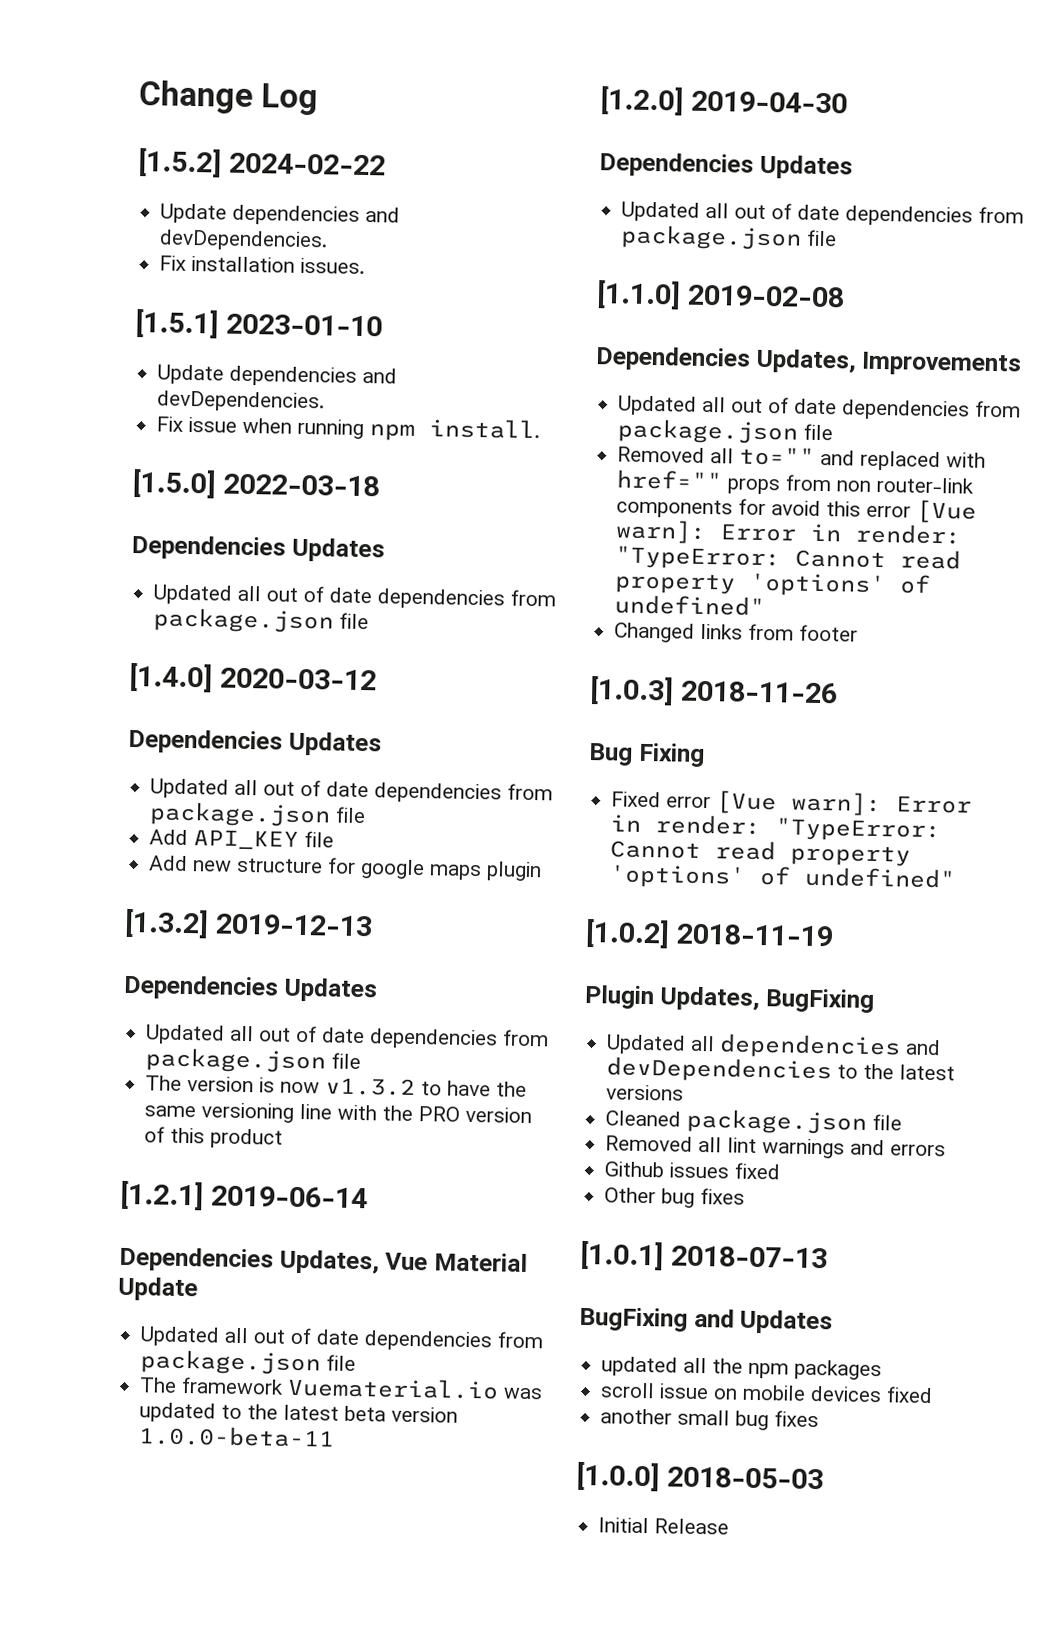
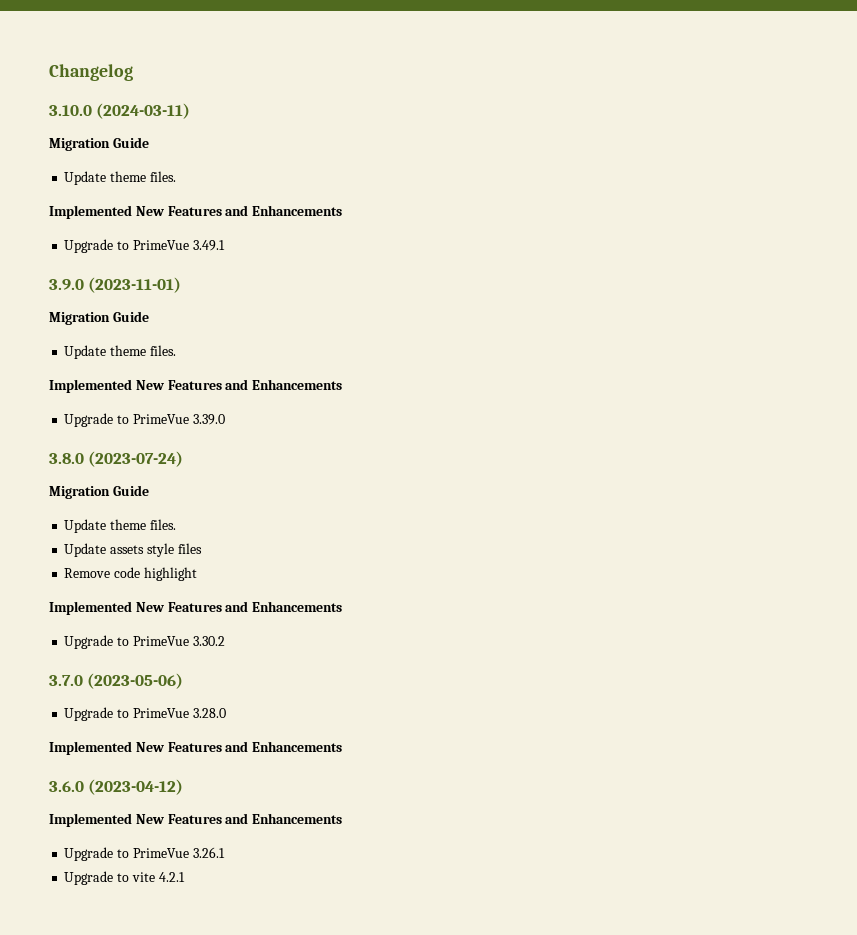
- Change Log
- [1.5.2] 2024-02-22
- Update dependencies and devDependencies.
- Fix installation issues.
- [1.5.1] 2023-01-10
- Update dependencies and devDependencies.
- Fix issue when running npm install.
- [1.5.0] 2022-03-18
- Dependencies Updates
- Updated all out of date dependencies from package.json file
- [1.4.0] 2020-03-12
- Dependencies Updates
- Updated all out of date dependencies from package.json file
- Add API_KEY file
- Add new structure for google maps plugin
- [1.3.2] 2019-12-13
- Dependencies Updates
- Updated all out of date dependencies from package.json file
- The version is now v1.3.2 to have the same versioning line with the PRO version of this product
- [1.2.1] 2019-06-14
- Dependencies Updates, Vue Material Update
- Updated all out of date dependencies from package.json file
- The framework Vuematerial.io was updated to the latest beta version 1.0.0-beta-11
- [1.2.0] 2019-04-30
- Dependencies Updates
- Updated all out of date dependencies from package.json file
- [1.1.0] 2019-02-08
- Dependencies Updates, Improvements
- Updated all out of date dependencies from package.json file
- Removed all to="" and replaced with href="" props from non router-link components for avoid this error [Vue warn]: Error in render: "TypeError: Cannot read property 'options' of undefined"
- Changed links from footer
- [1.0.3] 2018-11-26
- Bug Fixing
- Fixed error [Vue warn]: Error in render: "TypeError: Cannot read property 'options' of undefined"
- [1.0.2] 2018-11-19
- Plugin Updates, BugFixing
- Updated all dependencies and devDependencies to the latest versions
- Cleaned package.json file
- Removed all lint warnings and errors
- Github issues fixed
- Other bug fixes
- [1.0.1] 2018-07-13
- BugFixing and Updates
- updated all the npm packages
- scroll issue on mobile devices fixed
- another small bug fixes
- [1.0.0] 2018-05-03
- Initial Release
+ Changelog
+ 3.10.0 (2024-03-11)
+ Migration Guide
+ Update theme files.
+ Implemented New Features and Enhancements
+ Upgrade to PrimeVue 3.49.1
+ 3.9.0 (2023-11-01)
+ Migration Guide
+ Update theme files.
+ Implemented New Features and Enhancements
+ Upgrade to PrimeVue 3.39.0
+ 3.8.0 (2023-07-24)
+ Migration Guide
+ Update theme files.
+ Update assets style files
+ Remove code highlight
+ Implemented New Features and Enhancements
+ Upgrade to PrimeVue 3.30.2
+ 3.7.0 (2023-05-06)
+ Upgrade to PrimeVue 3.28.0
+ Implemented New Features and Enhancements
+ 3.6.0 (2023-04-12)
+ Implemented New Features and Enhancements
+ Upgrade to PrimeVue 3.26.1
+ Upgrade to vite 4.2.1

